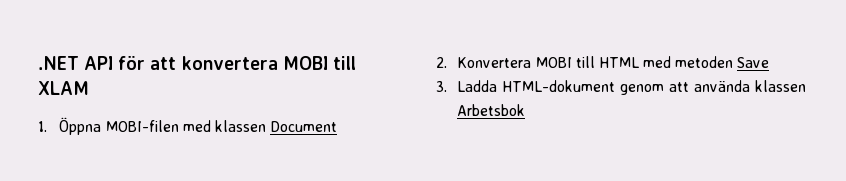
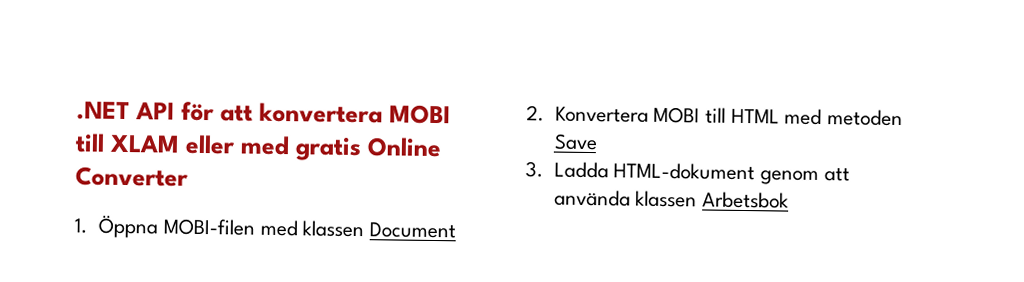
- .NET API för att konvertera MOBI till XLAM
+ .NET API för att konvertera MOBI till XLAM eller med gratis Online Converter

